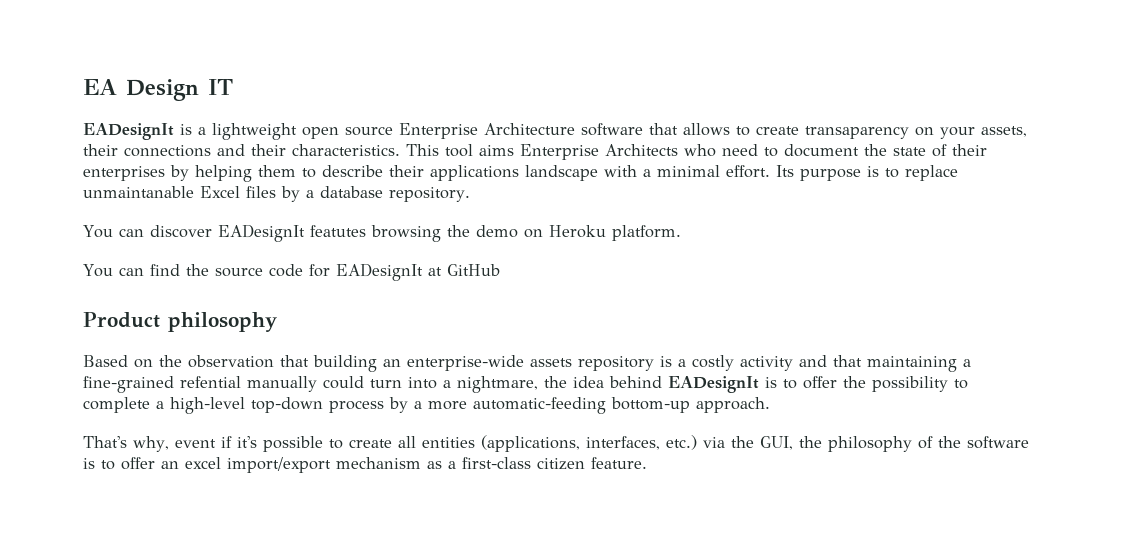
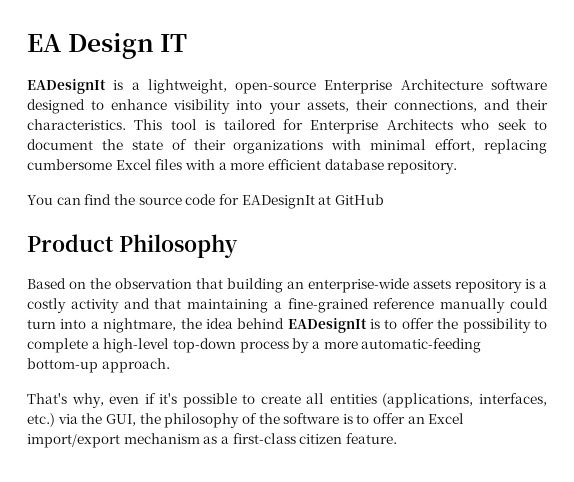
- EADesignIt is a lightweight open source Enterprise Architecture software that allows to create transaparency on your assets, their connections and their characteristics.
+ EADesignIt is a lightweight, open-source Enterprise Architecture software designed to enhance visibility into your assets, their connections, and their characteristics.
- This tool aims Enterprise Architects who need to document the state of their enterprises by helping them to describe their applications landscape with a minimal effort. Its purpose is to replace unmaintanable Excel files by a database repository.
- You can discover EADesignIt featutes browsing the demo on Heroku platform.
+ This tool is tailored for Enterprise Architects who seek to document the state of their organizations with minimal effort, replacing cumbersome Excel files with a more efficient database repository.
- Product philosophy
+ Product Philosophy
- Based on the observation that building an enterprise-wide assets repository is a costly activity and that maintaining a fine-grained refential manually could turn into a nightmare, the idea behind EADesignIt is to offer the possibility to complete a high-level top-down process by a more automatic-feeding bottom-up approach.
+ Based on the observation that building an enterprise-wide assets repository is a costly activity and that maintaining a fine-grained reference manually could turn into a nightmare, the idea behind EADesignIt is to offer the possibility to complete a high-level top-down process by a more automatic-feeding bottom-up approach.
- That's why, event if it's possible to create all entities (applications, interfaces, etc.) via the GUI, the philosophy of the software is to offer an excel import/export mechanism as a first-class citizen feature.
+ That's why, even if it's possible to create all entities (applications, interfaces, etc.) via the GUI, the philosophy of the software is to offer an Excel import/export mechanism as a first-class citizen feature.

